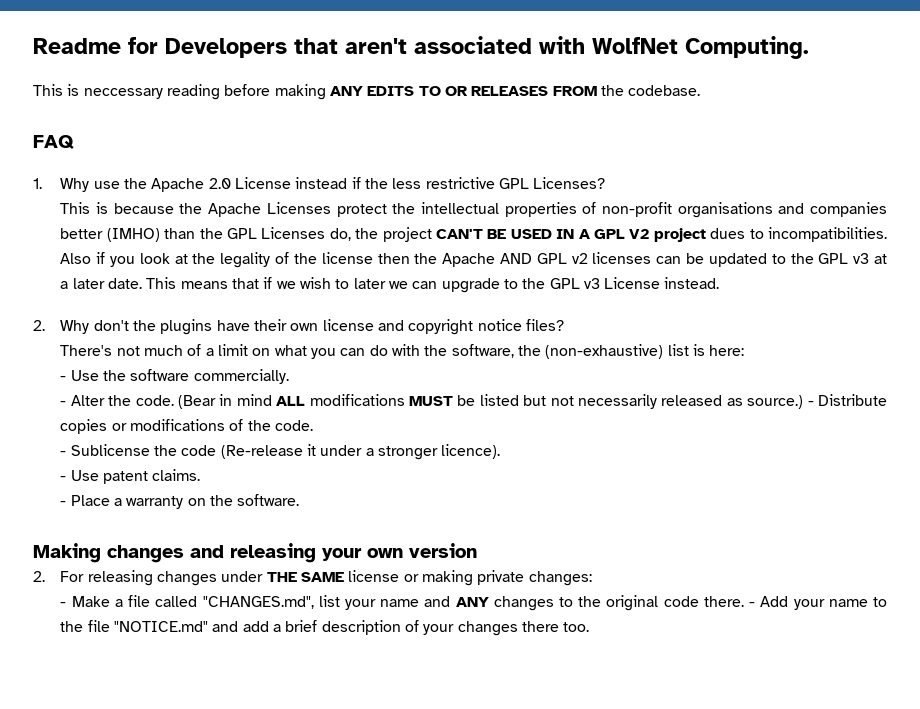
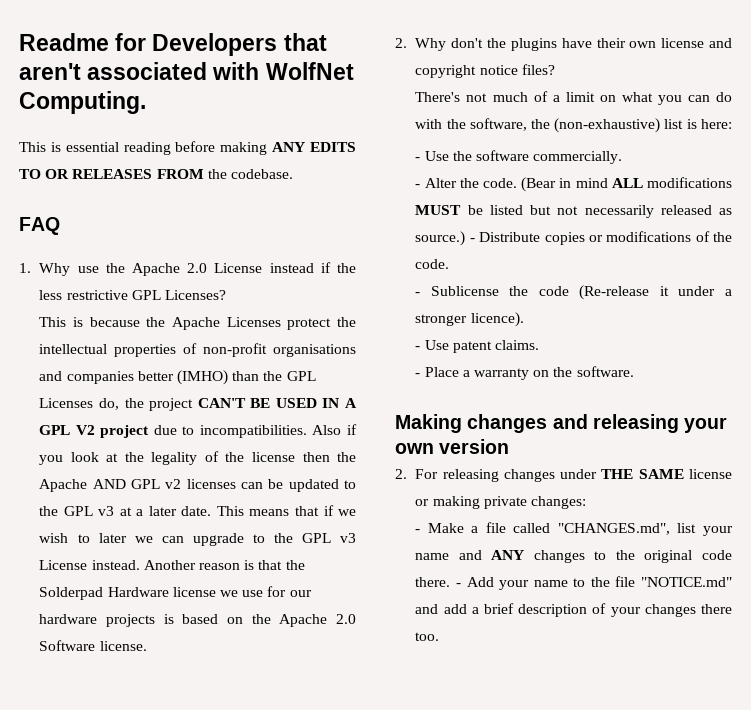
- This is neccessary reading before making ANY EDITS TO OR RELEASES FROM the codebase.
+ This is essential reading before making ANY EDITS TO OR RELEASES FROM the codebase.
- This is because the Apache Licenses protect the intellectual properties of non-profit organisations and companies better (IMHO) than the GPL Licenses do, the project CAN'T BE USED IN A GPL V2 project dues to incompatibilities.
+ This is because the Apache Licenses protect the intellectual properties of non-profit organisations and companies better (IMHO) than the GPL Licenses do, the project CAN'T BE USED IN A GPL V2 project due to incompatibilities.
+ Another reason is that the Solderpad Hardware license we use for our hardware projects is based on the Apache 2.0 Software license.

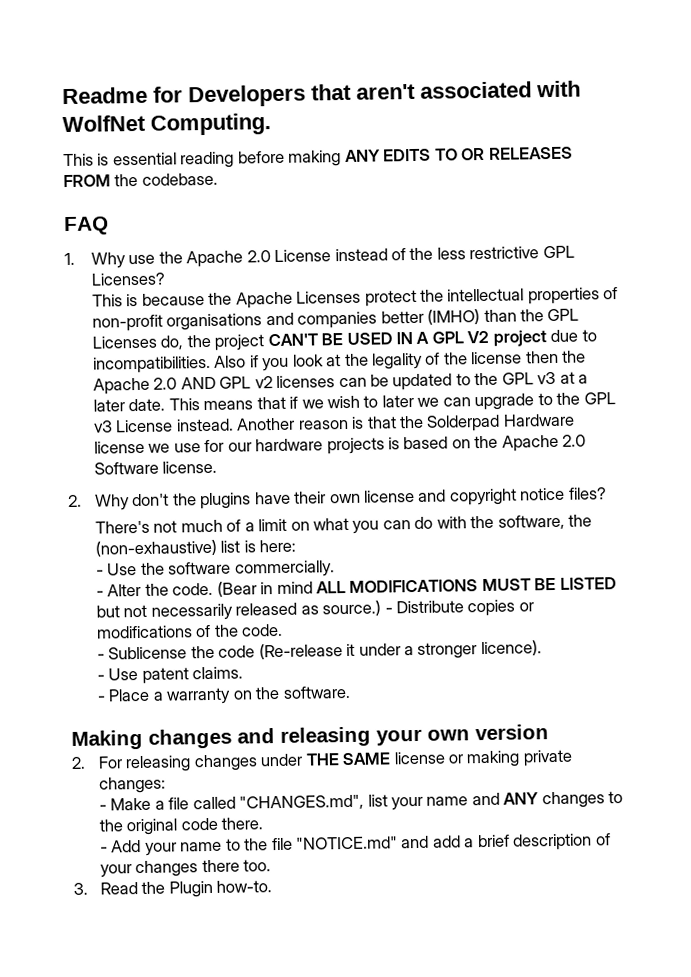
- 1. Why use the Apache 2.0 License instead if the less restrictive GPL Licenses?
+ 1. Why use the Apache 2.0 License instead of the less restrictive GPL Licenses?
- Also if you look at the legality of the license then the Apache AND GPL v2 licenses can be updated to the GPL v3 at a later date.
+ Also if you look at the legality of the license then the Apache 2.0 AND GPL v2 licenses can be updated to the GPL v3 at a later date.
- (Bear in mind ALL modifications MUST be listed but not necessarily released as source.)
+ (Bear in mind ALL MODIFICATIONS MUST BE LISTED but not necessarily released as source.)
- - Make a file called "CHANGES.md", list your name and ANY changes to the original code there. - Add your name to the file "NOTICE.md" and add a brief description of your changes there too.
+ - Make a file called "CHANGES.md", list your name and ANY changes to the original code there.
+ - Add your name to the file "NOTICE.md" and add a brief description of your changes there too.
+ 3. Read the Plugin how-to.

